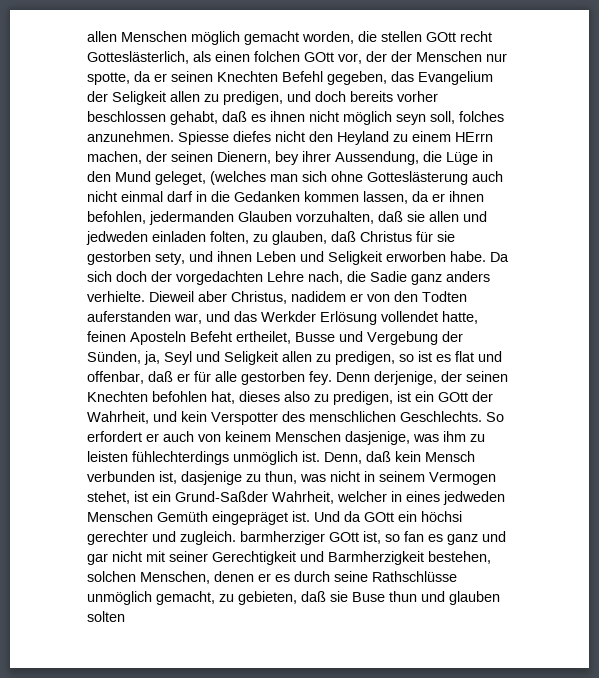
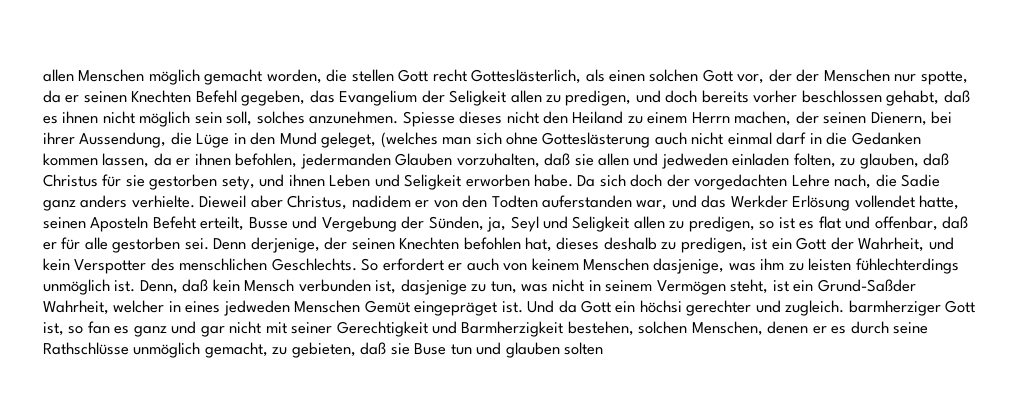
- allen Menschen möglich gemacht worden, die stellen GOtt recht Gotteslästerlich, als einen folchen GOtt vor, der der Menschen nur spotte, da er seinen Knechten Befehl gegeben, das Evangelium der Seligkeit allen zu predigen, und doch bereits vorher beschlossen gehabt, daß es ihnen nicht möglich seyn soll, folches anzunehmen.
+ allen Menschen möglich gemacht worden, die stellen Gott recht Gotteslästerlich, als einen solchen Gott vor, der der Menschen nur spotte, da er seinen Knechten Befehl gegeben, das Evangelium der Seligkeit allen zu predigen, und doch bereits vorher beschlossen gehabt, daß es ihnen nicht möglich sein soll, solches anzunehmen.
- Spiesse diefes nicht den Heyland zu einem HErrn machen, der seinen Dienern, bey ihrer Aussendung, die Lüge in den Mund geleget, (welches man sich ohne Gotteslästerung auch nicht einmal darf in die Gedanken kommen lassen, da er ihnen befohlen, jedermanden Glauben vorzuhalten, daß sie allen und jedweden einladen folten, zu glauben, daß Christus für sie gestorben sety, und ihnen Leben und Seligkeit erworben habe.
+ Spiesse dieses nicht den Heiland zu einem Herrn machen, der seinen Dienern, bei ihrer Aussendung, die Lüge in den Mund geleget, (welches man sich ohne Gotteslästerung auch nicht einmal darf in die Gedanken kommen lassen, da er ihnen befohlen, jedermanden Glauben vorzuhalten, daß sie allen und jedweden einladen folten, zu glauben, daß Christus für sie gestorben sety, und ihnen Leben und Seligkeit erworben habe.
- Dieweil aber Christus, nadidem er von den Todten auferstanden war, und das Werkder Erlösung vollendet hatte, feinen Aposteln Befeht ertheilet, Busse und Vergebung der Sünden, ja, Seyl und Seligkeit allen zu predigen, so ist es flat und offenbar, daß er für alle gestorben fey.
+ Dieweil aber Christus, nadidem er von den Todten auferstanden war, und das Werkder Erlösung vollendet hatte, seinen Aposteln Befeht erteilt, Busse und Vergebung der Sünden, ja, Seyl und Seligkeit allen zu predigen, so ist es flat und offenbar, daß er für alle gestorben sei.
- Denn derjenige, der seinen Knechten befohlen hat, dieses also zu predigen, ist ein GOtt der Wahrheit, und kein Verspotter des menschlichen Geschlechts.
+ Denn derjenige, der seinen Knechten befohlen hat, dieses deshalb zu predigen, ist ein Gott der Wahrheit, und kein Verspotter des menschlichen Geschlechts.
- Denn, daß kein Mensch verbunden ist, dasjenige zu thun, was nicht in seinem Vermogen stehet, ist ein Grund-Saßder Wahrheit, welcher in eines jedweden Menschen Gemüth eingepräget ist.
+ Denn, daß kein Mensch verbunden ist, dasjenige zu tun, was nicht in seinem Vermögen steht, ist ein Grund-Saßder Wahrheit, welcher in eines jedweden Menschen Gemüt eingepräget ist.
- Und da GOtt ein höchsi gerechter und zugleich. barmherziger GOtt ist, so fan es ganz und gar nicht mit seiner Gerechtigkeit und Barmherzigkeit bestehen, solchen Menschen, denen er es durch seine Rathschlüsse unmöglich gemacht, zu gebieten, daß sie Buse thun und glauben solten
+ Und da Gott ein höchsi gerechter und zugleich. barmherziger Gott ist, so fan es ganz und gar nicht mit seiner Gerechtigkeit und Barmherzigkeit bestehen, solchen Menschen, denen er es durch seine Rathschlüsse unmöglich gemacht, zu gebieten, daß sie Buse tun und glauben solten

